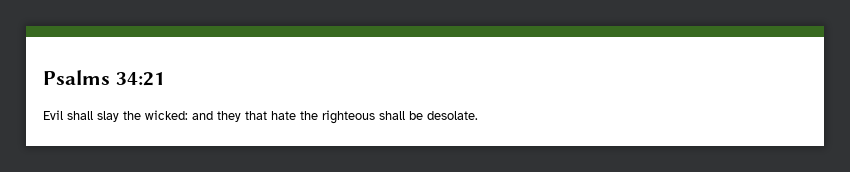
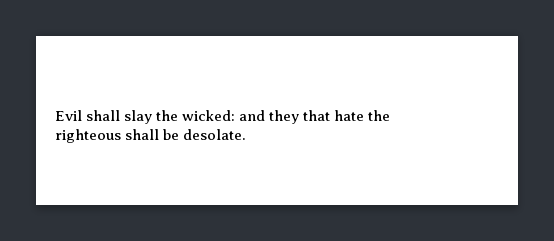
- Psalms 34:21

